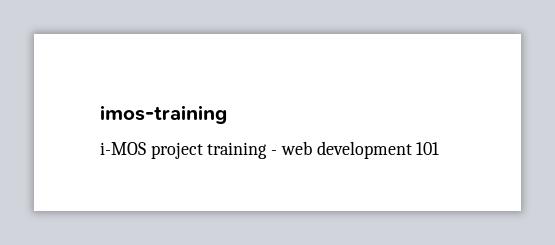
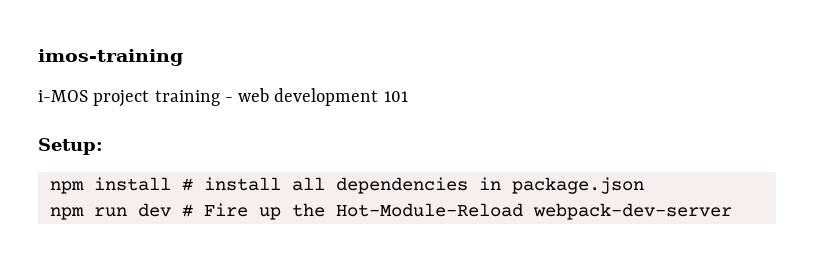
+ Setup:
+ npm install # install all dependencies in package.json
+ npm run dev # Fire up the Hot-Module-Reload webpack-dev-server

